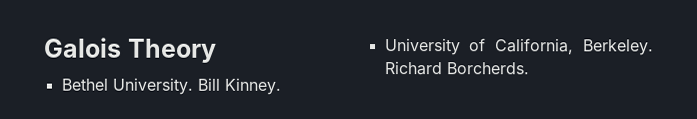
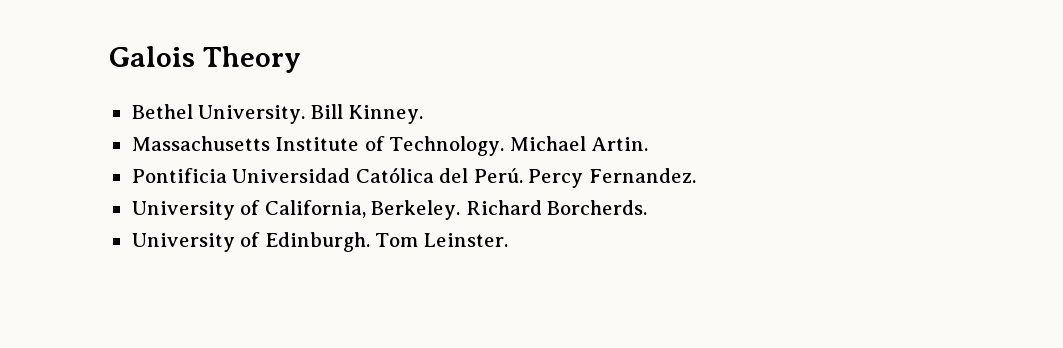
+ Massachusetts Institute of Technology. Michael Artin.
+ Pontificia Universidad Católica del Perú. Percy Fernandez.
+ University of Edinburgh. Tom Leinster.

